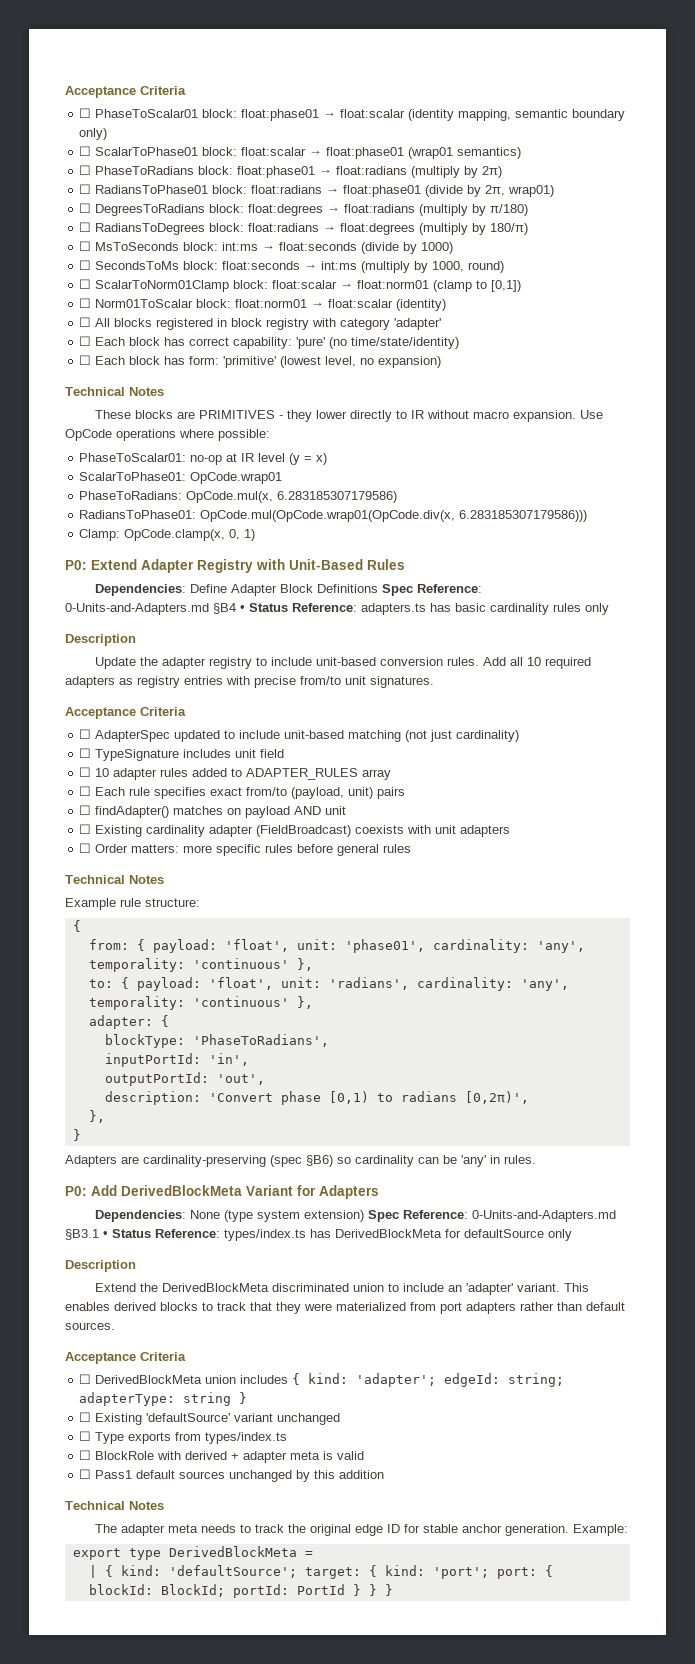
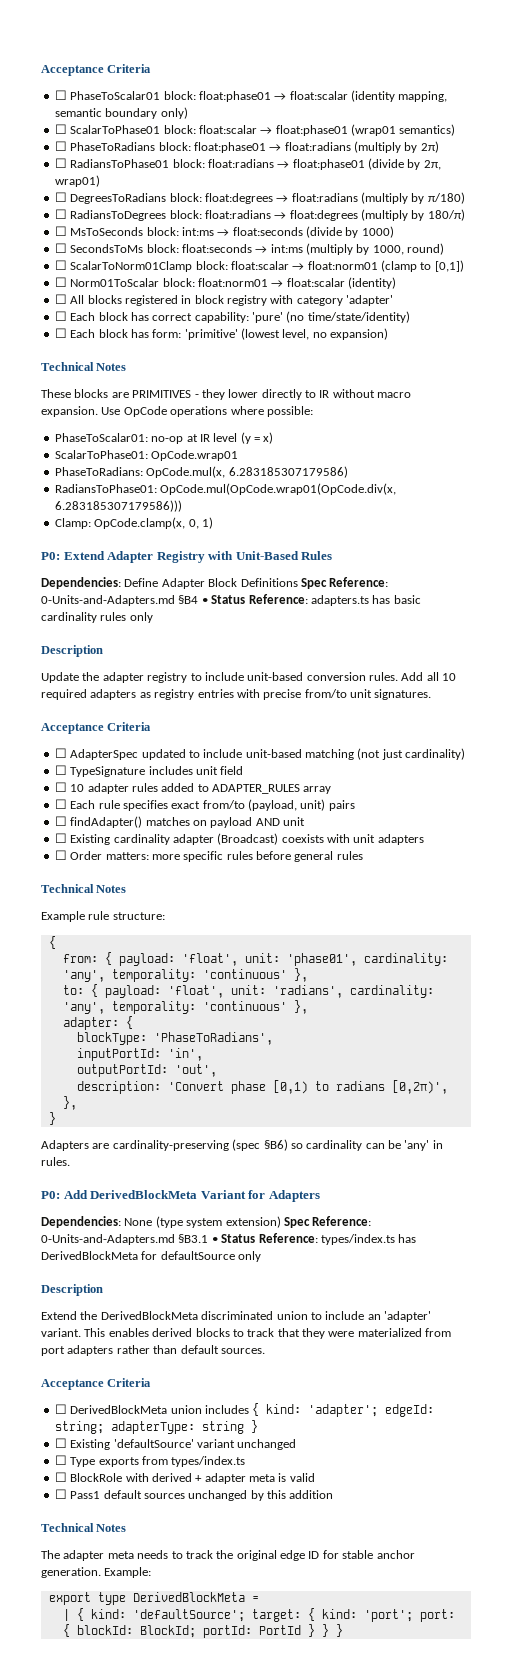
- ☐ Existing cardinality adapter (FieldBroadcast) coexists with unit adapters
+ ☐ Existing cardinality adapter (Broadcast) coexists with unit adapters

